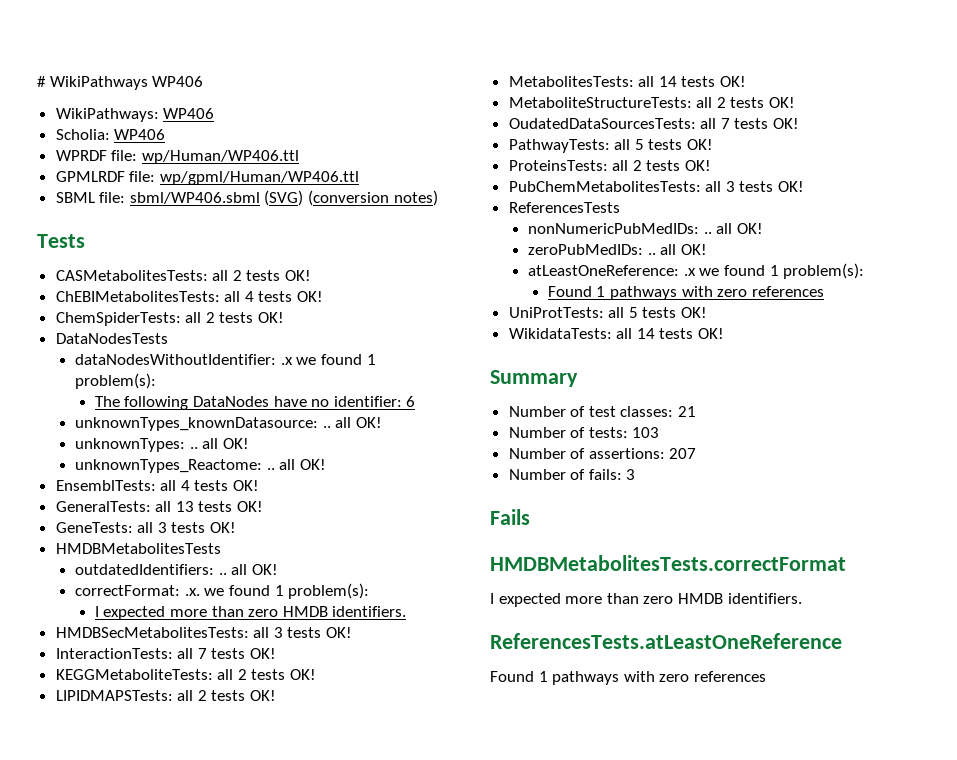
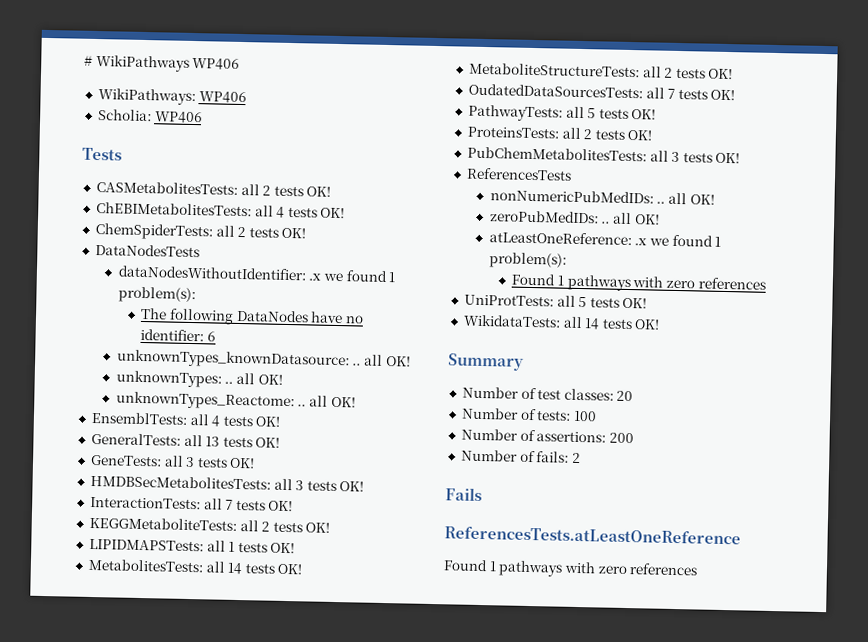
- WPRDF file: wp/Human/WP406.ttl
- GPMLRDF file: wp/gpml/Human/WP406.ttl
- SBML file: sbml/WP406.sbml (SVG) (conversion notes)
- HMDBMetabolitesTests
- outdatedIdentifiers: .. all OK!
- correctFormat: .x. we found 1 problem(s):
- I expected more than zero HMDB identifiers.
- LIPIDMAPSTests: all 2 tests OK!
+ LIPIDMAPSTests: all 1 tests OK!
- Number of test classes: 21
+ Number of test classes: 20
- Number of tests: 103
+ Number of tests: 100
- Number of assertions: 207
+ Number of assertions: 200
- Number of fails: 3
+ Number of fails: 2
- HMDBMetabolitesTests.correctFormat
- I expected more than zero HMDB identifiers.

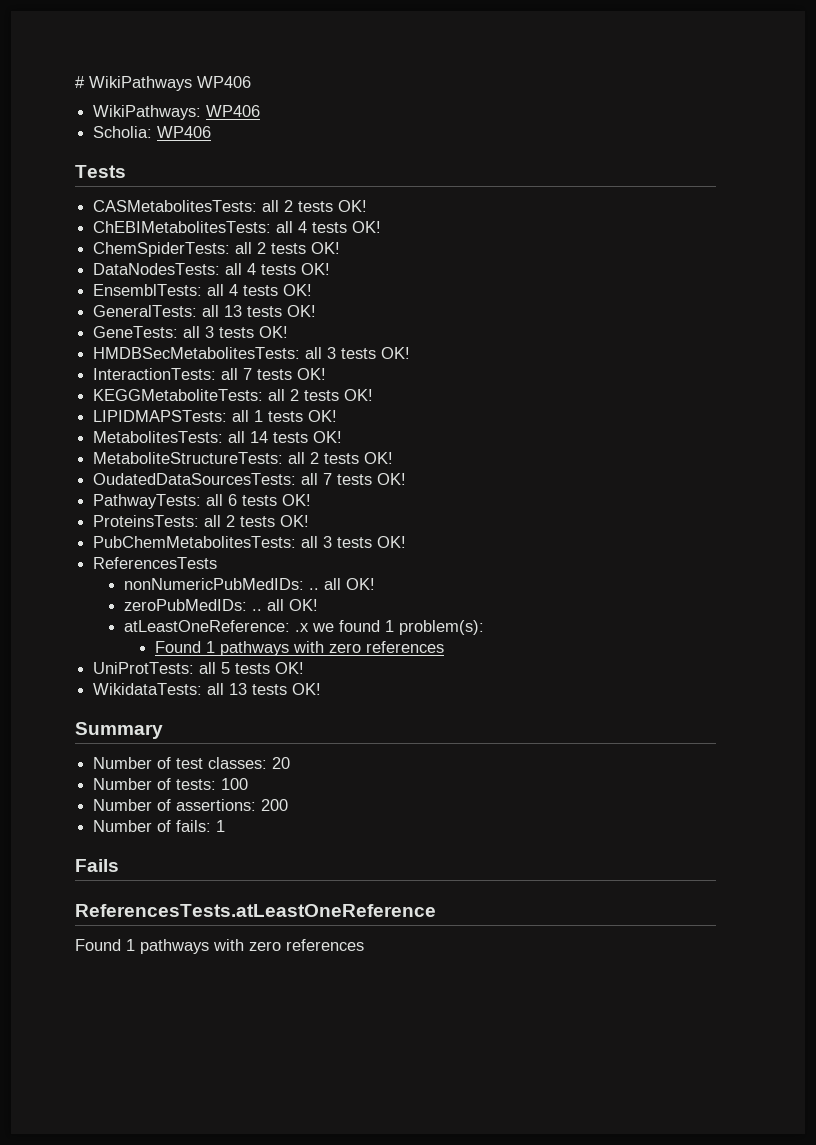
- DataNodesTests
- dataNodesWithoutIdentifier: .x we found 1 problem(s):
- The following DataNodes have no identifier: 6
- unknownTypes_knownDatasource: .. all OK!
- unknownTypes: .. all OK!
- unknownTypes_Reactome: .. all OK!
+ DataNodesTests: all 4 tests OK!
- PathwayTests: all 5 tests OK!
+ PathwayTests: all 6 tests OK!
- WikidataTests: all 14 tests OK!
+ WikidataTests: all 13 tests OK!
- Number of fails: 2
+ Number of fails: 1

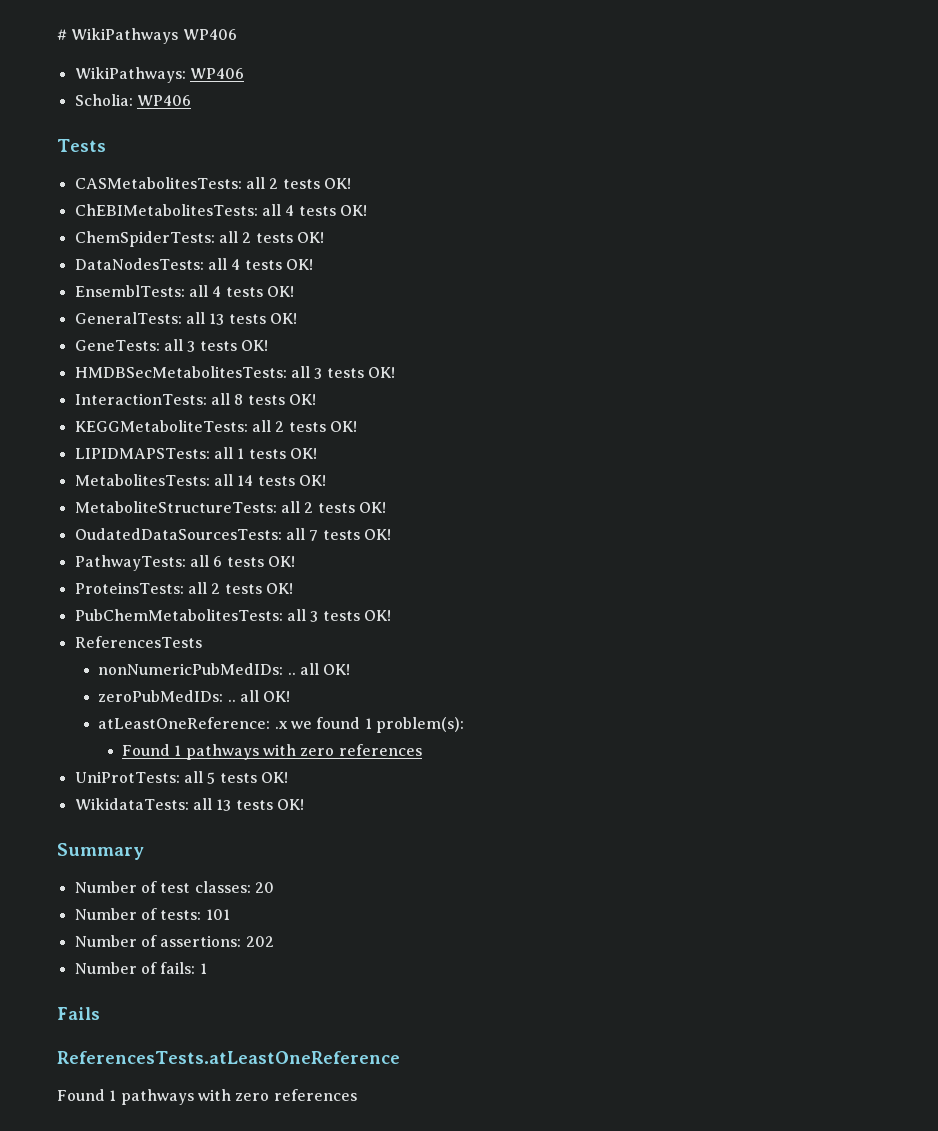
- InteractionTests: all 7 tests OK!
+ InteractionTests: all 8 tests OK!
- Number of tests: 100
+ Number of tests: 101
- Number of assertions: 200
+ Number of assertions: 202

